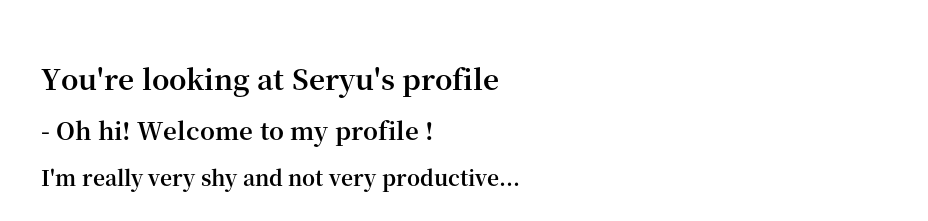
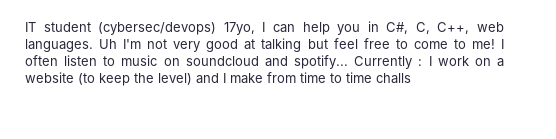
- You're looking at Seryu's profile
- - Oh hi! Welcome to my profile !
- I'm really very shy and not very productive...
+ IT student (cybersec/devops) 17yo, I can help you in C#, C, C++, web languages. Uh I'm not very good at talking but feel free to come to me! I often listen to music on soundcloud and spotify... Currently : I work on a website (to keep the level) and I make from time to time challs

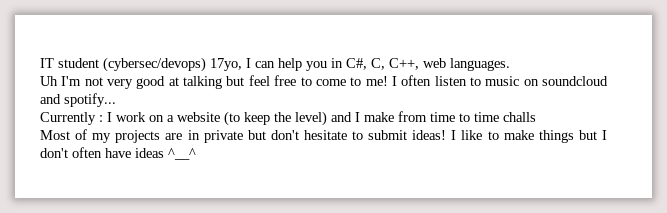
- IT student (cybersec/devops) 17yo, I can help you in C#, C, C++, web languages. Uh I'm not very good at talking but feel free to come to me!
+ IT student (cybersec/devops) 17yo, I can help you in C#, C, C++, web languages.
+ Uh I'm not very good at talking but feel free to come to me!
- I often listen to music on soundcloud and spotify... Currently : I work on a website (to keep the level) and I make from time to time challs
+ I often listen to music on soundcloud and spotify...
+ Currently : I work on a website (to keep the level) and I make from time to time challs
+ Most of my projects are in private but don't hesitate to submit ideas! I like to make things but I don't often have ideas ^__^

